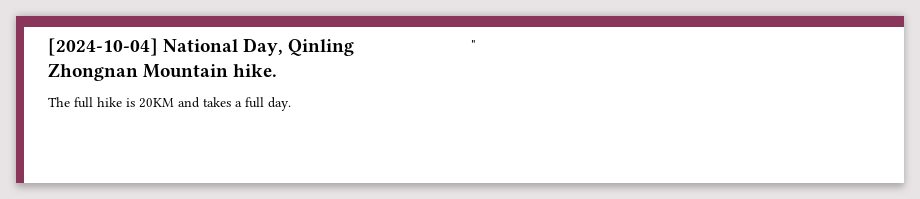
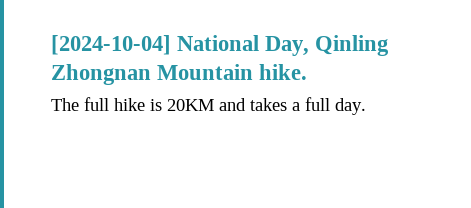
- "

